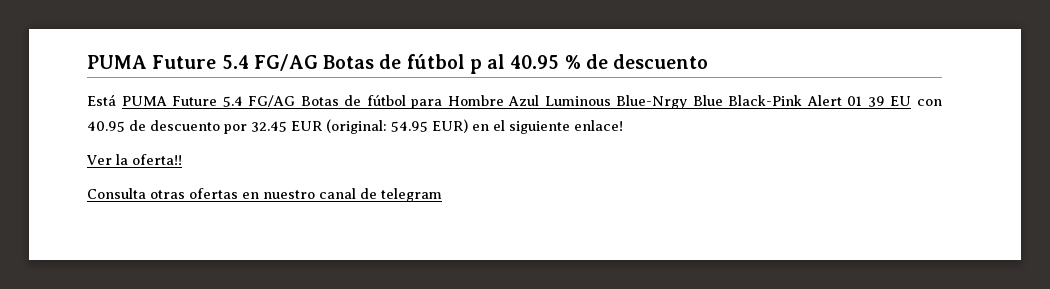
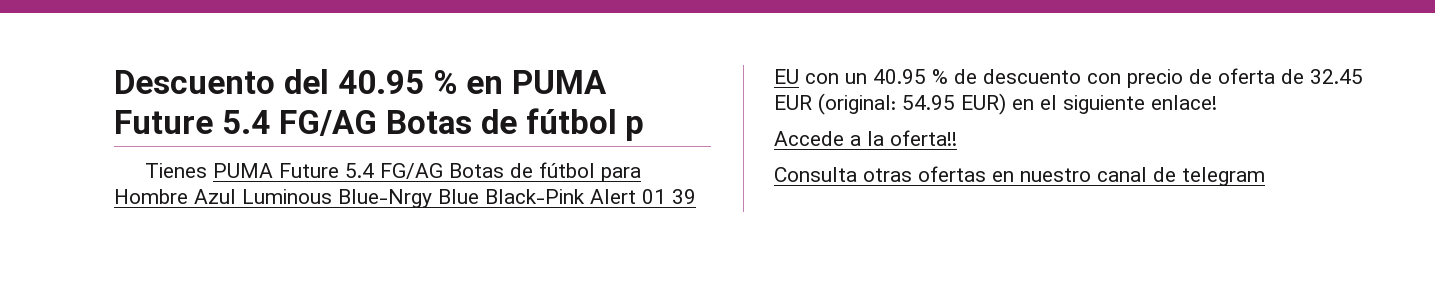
- PUMA Future 5.4 FG/AG Botas de fútbol p al 40.95 % de descuento
- Está PUMA Future 5.4 FG/AG Botas de fútbol para Hombre Azul Luminous Blue-Nrgy Blue Black-Pink Alert 01 39 EU con 40.95 de descuento por 32.45 EUR (original: 54.95 EUR) en el siguiente enlace!
+ Descuento del 40.95 % en PUMA Future 5.4 FG/AG Botas de fútbol p
+ Tienes PUMA Future 5.4 FG/AG Botas de fútbol para Hombre Azul Luminous Blue-Nrgy Blue Black-Pink Alert 01 39 EU con un 40.95 % de descuento con precio de oferta de 32.45 EUR (original: 54.95 EUR) en el siguiente enlace!
- Ver la oferta!!
+ Accede a la oferta!!

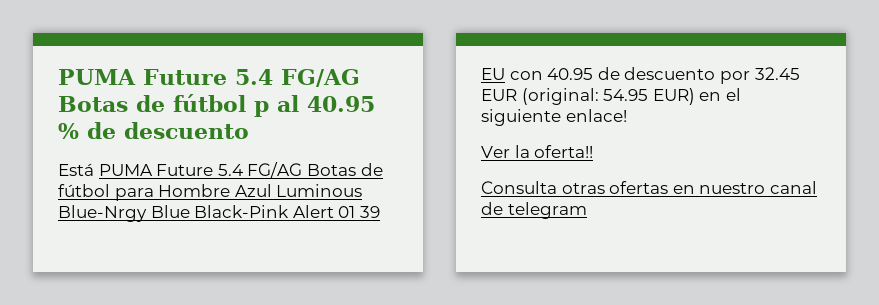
- Descuento del 40.95 % en PUMA Future 5.4 FG/AG Botas de fútbol p
- Tienes PUMA Future 5.4 FG/AG Botas de fútbol para Hombre Azul Luminous Blue-Nrgy Blue Black-Pink Alert 01 39 EU con un 40.95 % de descuento con precio de oferta de 32.45 EUR (original: 54.95 EUR) en el siguiente enlace!
+ PUMA Future 5.4 FG/AG Botas de fútbol p al 40.95 % de descuento
+ Está PUMA Future 5.4 FG/AG Botas de fútbol para Hombre Azul Luminous Blue-Nrgy Blue Black-Pink Alert 01 39 EU con 40.95 de descuento por 32.45 EUR (original: 54.95 EUR) en el siguiente enlace!
- Accede a la oferta!!
+ Ver la oferta!!

